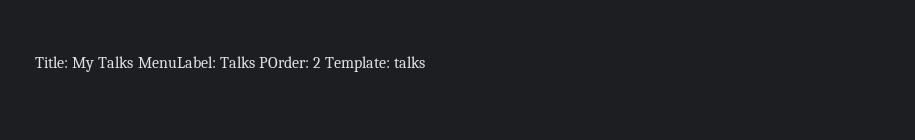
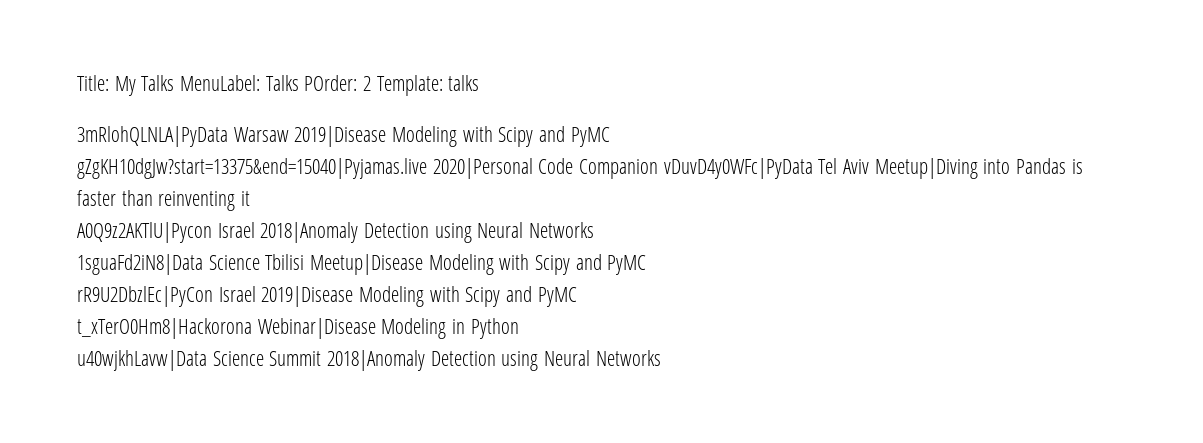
+ 3mRlohQLNLA|PyData Warsaw 2019|Disease Modeling with Scipy and PyMC
+ gZgKH10dgJw?start=13375&end=15040|Pyjamas.live 2020|Personal Code Companion vDuvD4y0WFc|PyData Tel Aviv Meetup|Diving into Pandas is faster than reinventing it
+ A0Q9z2AKTlU|Pycon Israel 2018|Anomaly Detection using Neural Networks
+ 1sguaFd2iN8|Data Science Tbilisi Meetup|Disease Modeling with Scipy and PyMC
+ rR9U2DbzlEc|PyCon Israel 2019|Disease Modeling with Scipy and PyMC
+ t_xTerO0Hm8|Hackorona Webinar|Disease Modeling in Python
+ u40wjkhLavw|Data Science Summit 2018|Anomaly Detection using Neural Networks

